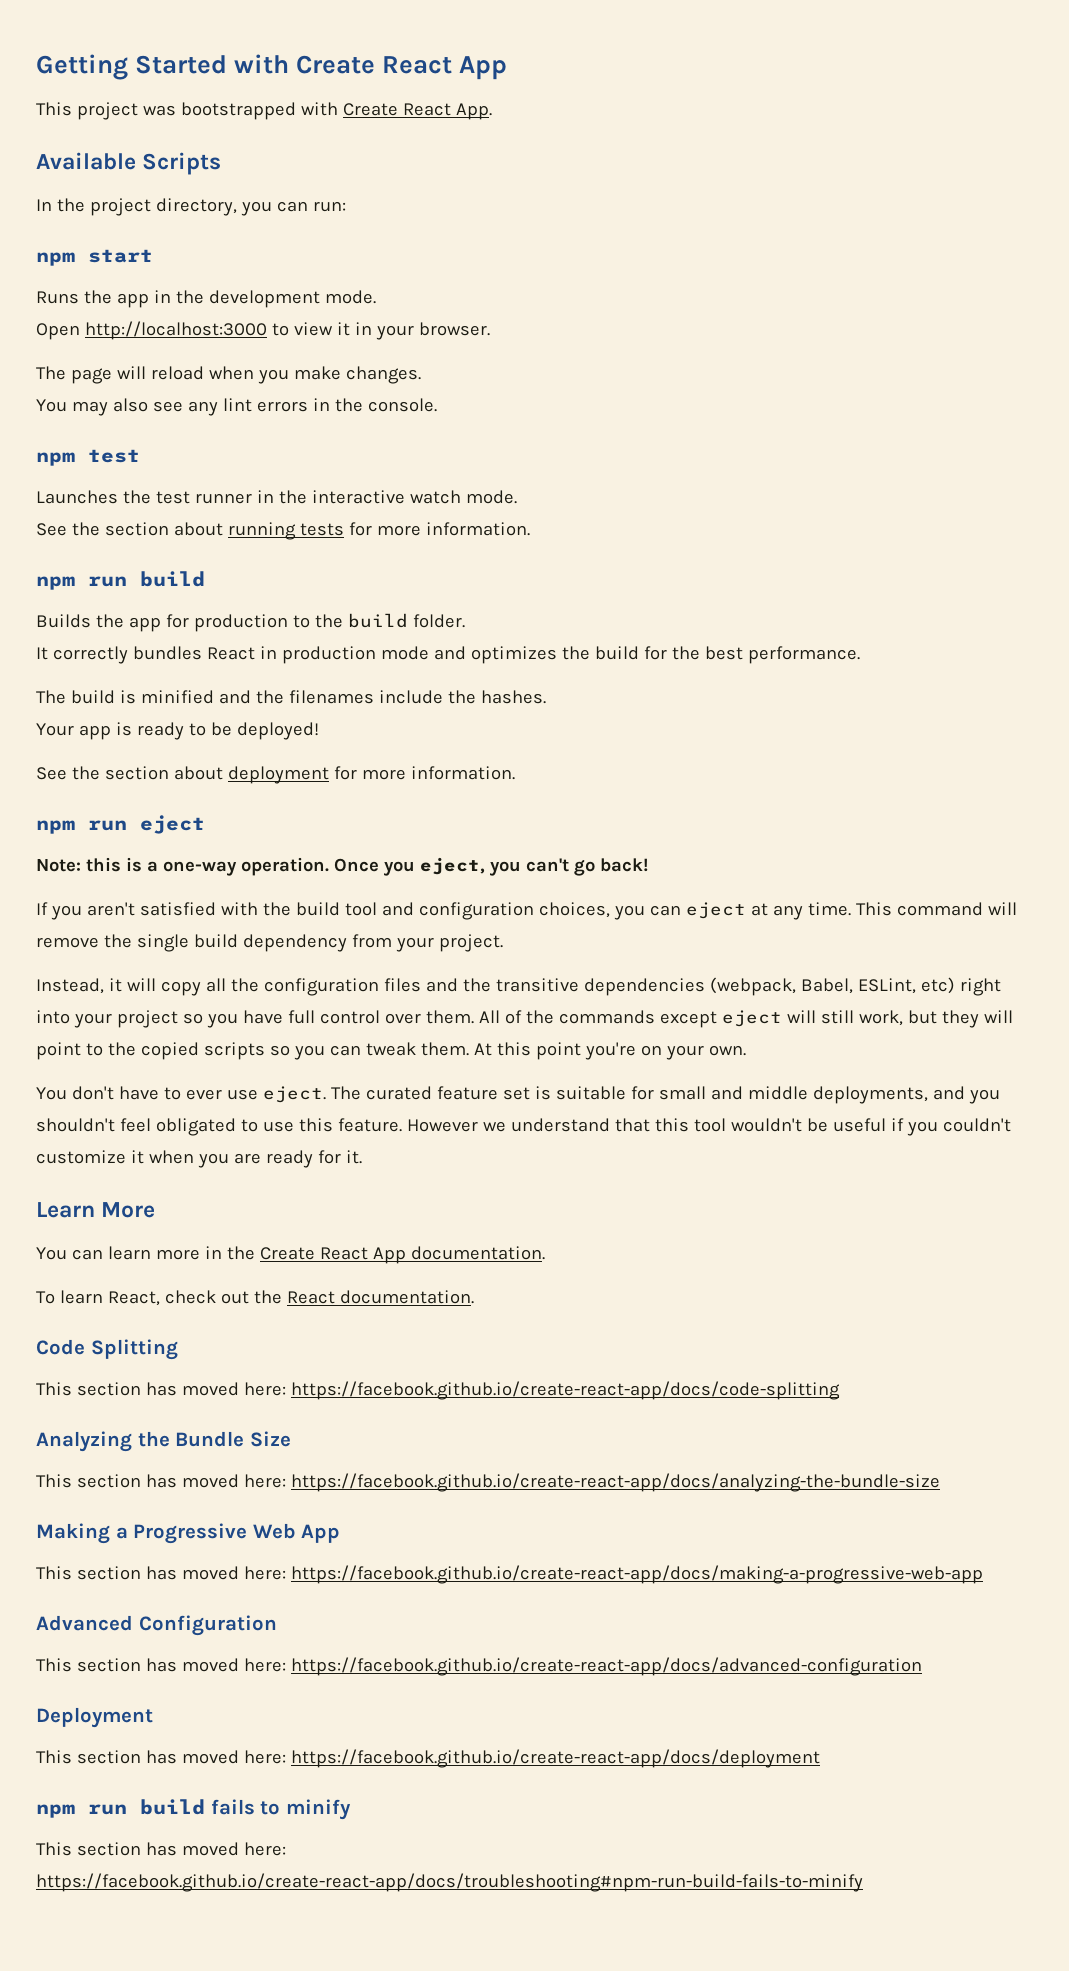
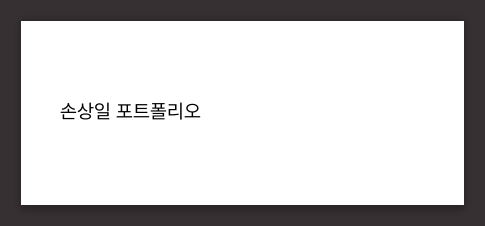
- Getting Started with Create React App
- This project was bootstrapped with Create React App.
- Available Scripts
- In the project directory, you can run:
- npm start
- Runs the app in the development mode.
- Open http://localhost:3000 to view it in your browser.
- The page will reload when you make changes.
- You may also see any lint errors in the console.
- npm test
- Launches the test runner in the interactive watch mode.
- See the section about running tests for more information.
- npm run build
- Builds the app for production to the build folder.
- It correctly bundles React in production mode and optimizes the build for the best performance.
- The build is minified and the filenames include the hashes.
- Your app is ready to be deployed!
- See the section about deployment for more information.
- npm run eject
- Note: this is a one-way operation. Once you eject, you can't go back!
- If you aren't satisfied with the build tool and configuration choices, you can eject at any time. This command will remove the single build dependency from your project.
- Instead, it will copy all the configuration files and the transitive dependencies (webpack, Babel, ESLint, etc) right into your project so you have full control over them. All of the commands except eject will still work, but they will point to the copied scripts so you can tweak them. At this point you're on your own.
- You don't have to ever use eject. The curated feature set is suitable for small and middle deployments, and you shouldn't feel obligated to use this feature. However we understand that this tool wouldn't be useful if you couldn't customize it when you are ready for it.
- Learn More
- You can learn more in the Create React App documentation.
- To learn React, check out the React documentation.
- Code Splitting
- This section has moved here: https://facebook.github.io/create-react-app/docs/code-splitting
- Analyzing the Bundle Size
- This section has moved here: https://facebook.github.io/create-react-app/docs/analyzing-the-bundle-size
- Making a Progressive Web App
- This section has moved here: https://facebook.github.io/create-react-app/docs/making-a-progressive-web-app
- Advanced Configuration
- This section has moved here: https://facebook.github.io/create-react-app/docs/advanced-configuration
- Deployment
- This section has moved here: https://facebook.github.io/create-react-app/docs/deployment
- npm run build fails to minify
- This section has moved here: https://facebook.github.io/create-react-app/docs/troubleshooting#npm-run-build-fails-to-minify
+ 손상일 포트폴리오

